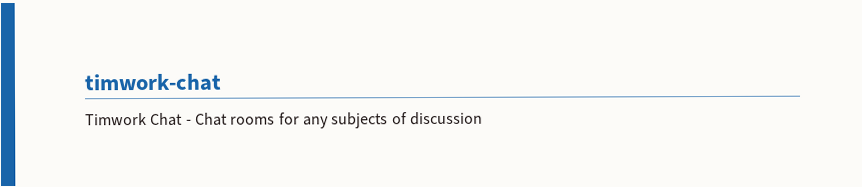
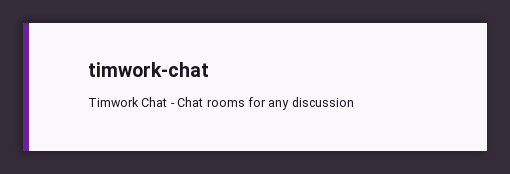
- Timwork Chat - Chat rooms for any subjects of discussion
+ Timwork Chat - Chat rooms for any discussion

